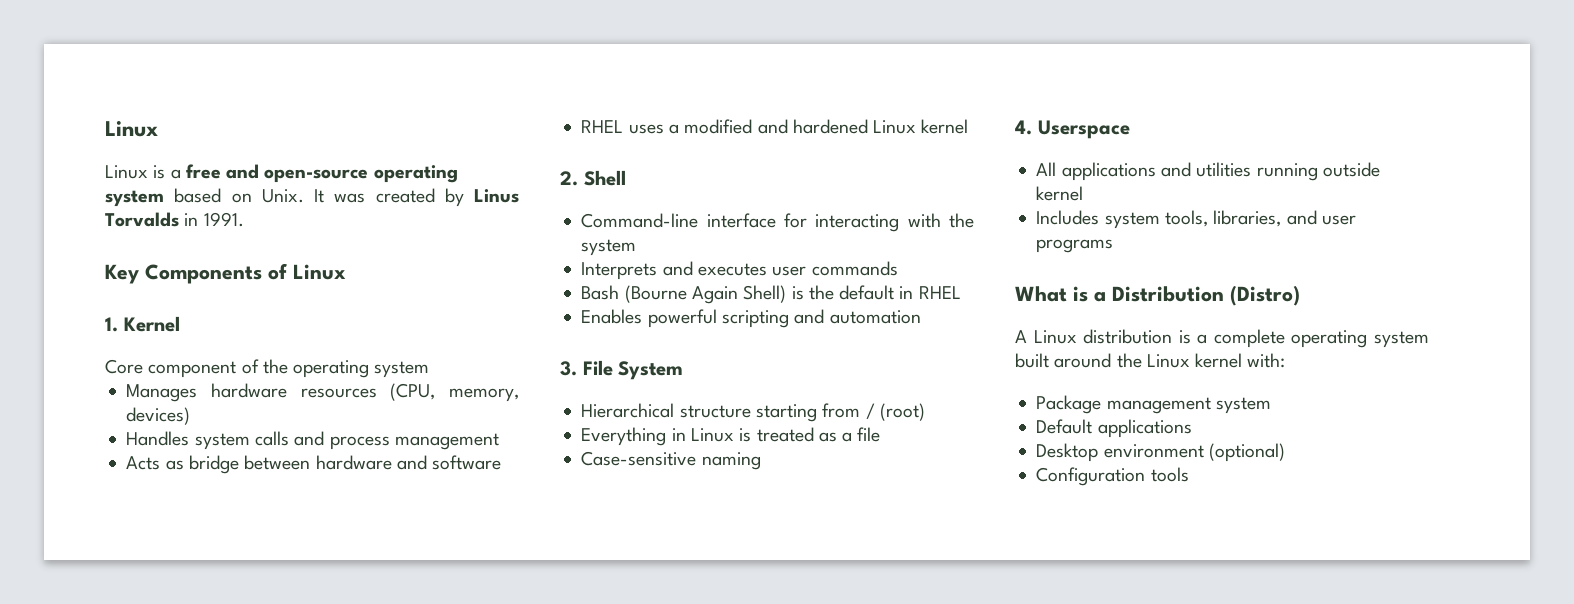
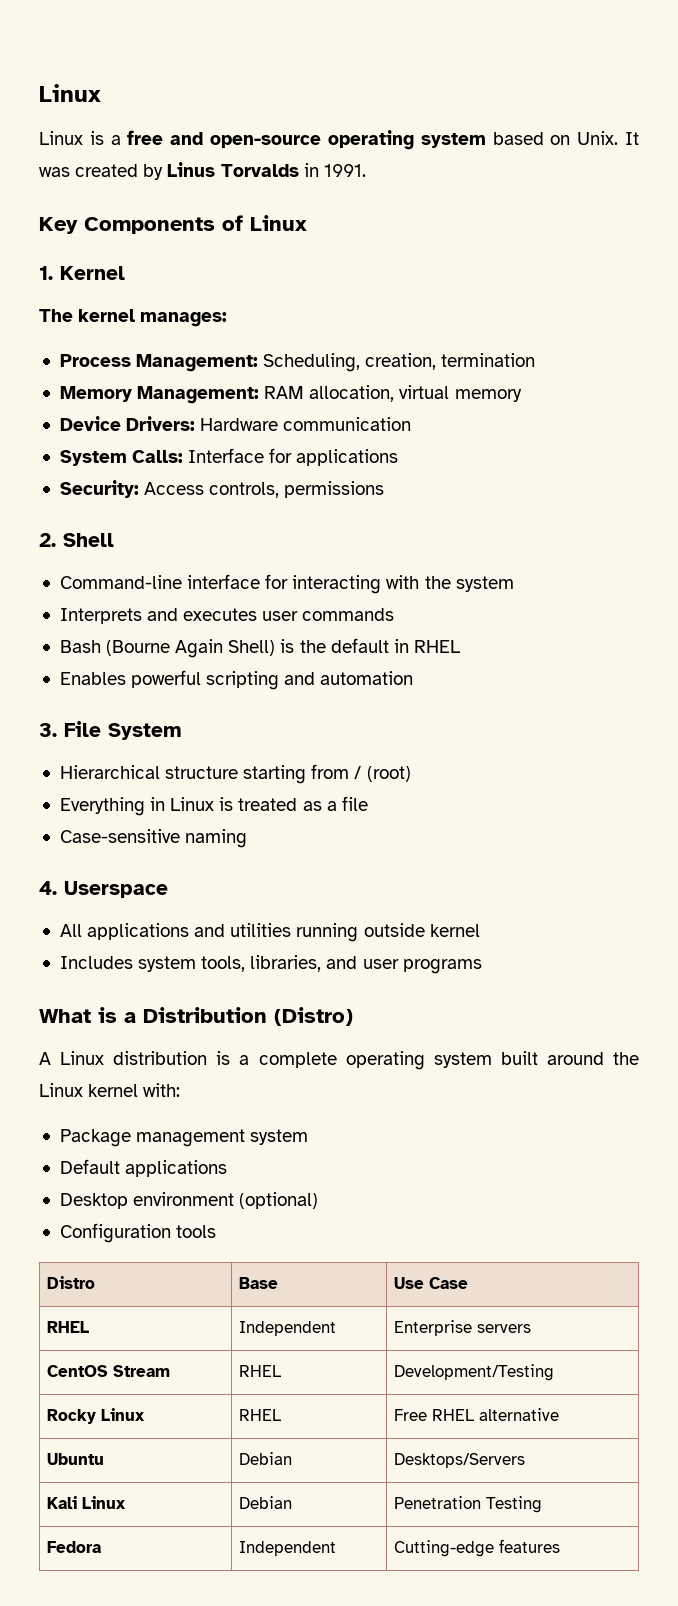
- Core component of the operating system
- Manages hardware resources (CPU, memory, devices)
- Handles system calls and process management
- Acts as bridge between hardware and software
- RHEL uses a modified and hardened Linux kernel
+ The kernel manages:
+ Process Management: Scheduling, creation, termination
+ Memory Management: RAM allocation, virtual memory
+ Device Drivers: Hardware communication
+ System Calls: Interface for applications
+ Security: Access controls, permissions
+ Distro | Base | Use Case
+ RHEL | Independent | Enterprise servers
+ CentOS Stream | RHEL | Development/Testing
+ Rocky Linux | RHEL | Free RHEL alternative
+ Ubuntu | Debian | Desktops/Servers
+ Kali Linux | Debian | Penetration Testing
+ Fedora | Independent | Cutting-edge features

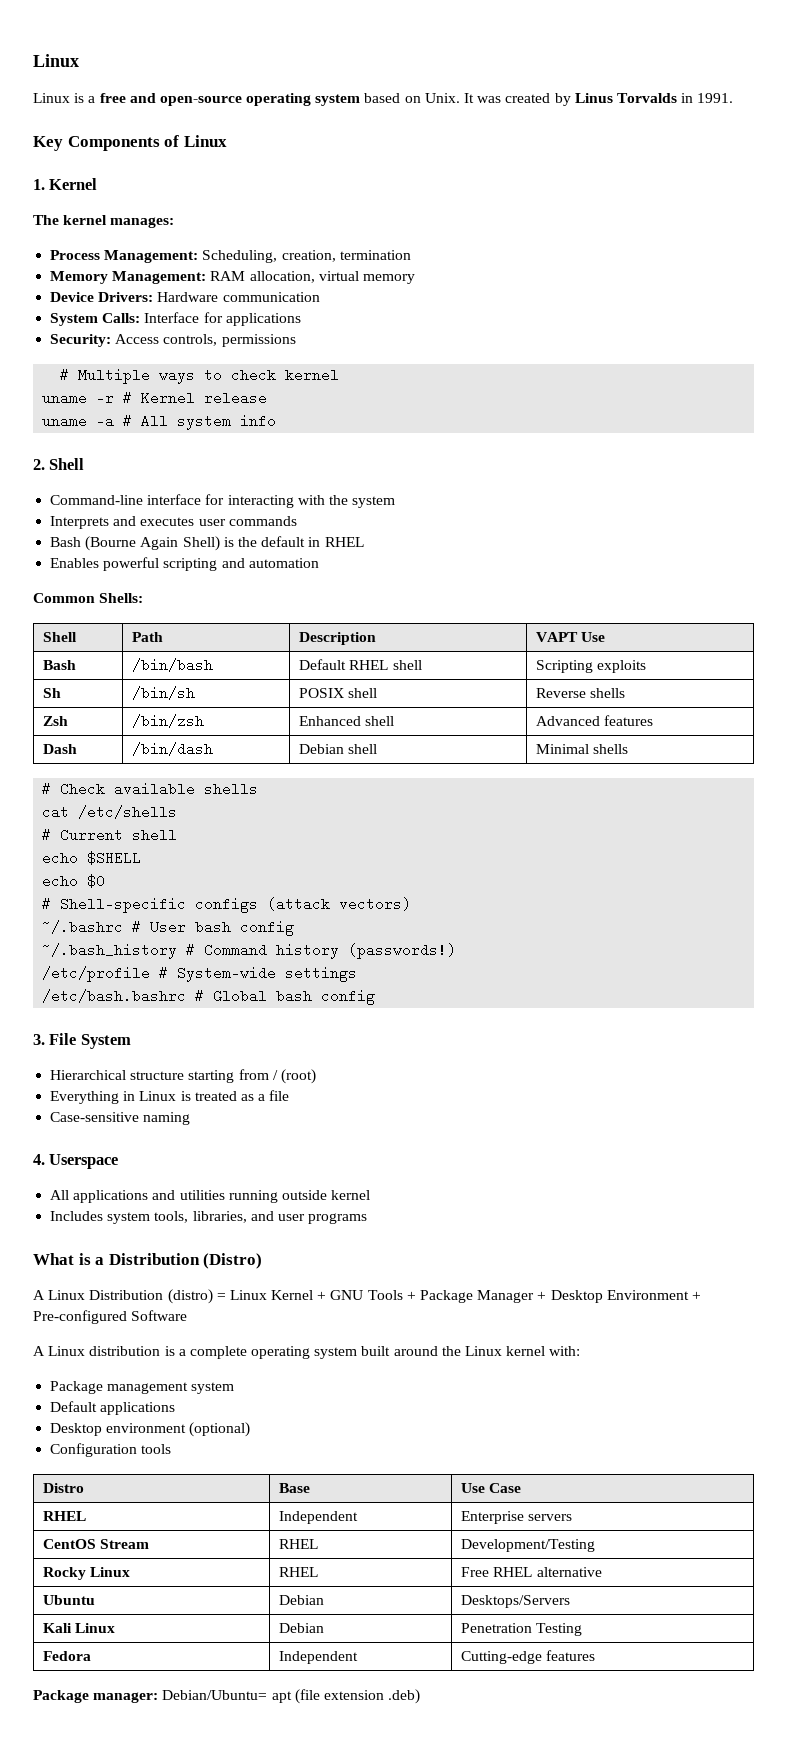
+ # Multiple ways to check kernel
+ uname -r # Kernel release
+ uname -a # All system info
+ Common Shells:
+ Shell | Path | Description | VAPT Use
+ Bash | /bin/bash | Default RHEL shell | Scripting exploits
+ Sh | /bin/sh | POSIX shell | Reverse shells
+ Zsh | /bin/zsh | Enhanced shell | Advanced features
+ Dash | /bin/dash | Debian shell | Minimal shells
+ # Check available shells
+ cat /etc/shells
+ # Current shell
+ echo $SHELL
+ echo $0
+ # Shell-specific configs (attack vectors)
+ ~/.bashrc # User bash config
+ ~/.bash_history # Command history (passwords!)
+ /etc/profile # System-wide settings
+ /etc/bash.bashrc # Global bash config
+ A Linux Distribution (distro) = Linux Kernel + GNU Tools + Package Manager + Desktop Environment + Pre-configured Software
+ Package manager: Debian/Ubuntu= apt (file extension .deb)

